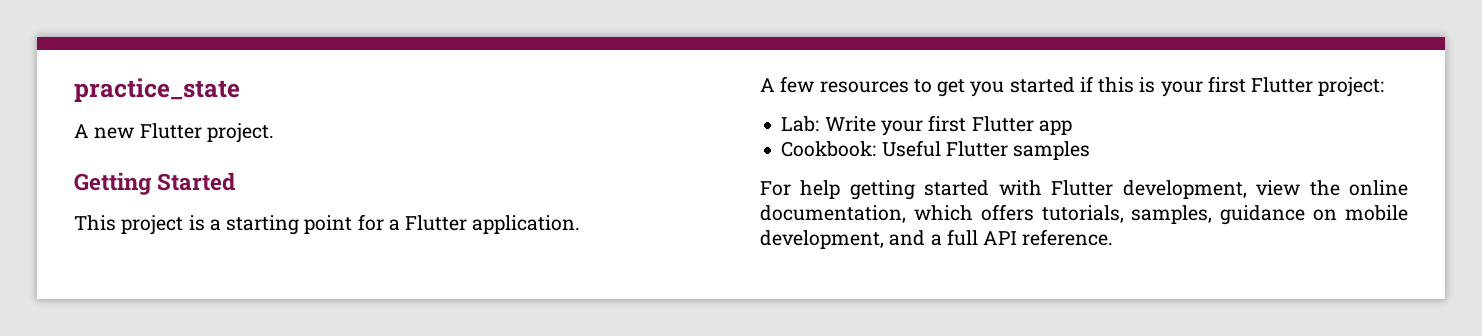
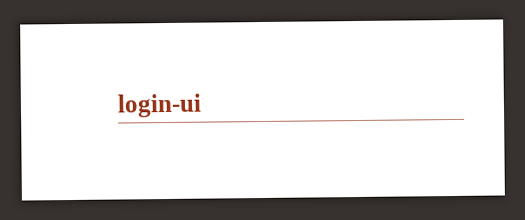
- practice_state
- A new Flutter project.
- Getting Started
- This project is a starting point for a Flutter application.
- A few resources to get you started if this is your first Flutter project:
- Lab: Write your first Flutter app
- Cookbook: Useful Flutter samples
- For help getting started with Flutter development, view the online documentation, which offers tutorials, samples, guidance on mobile development, and a full API reference.
+ login-ui

